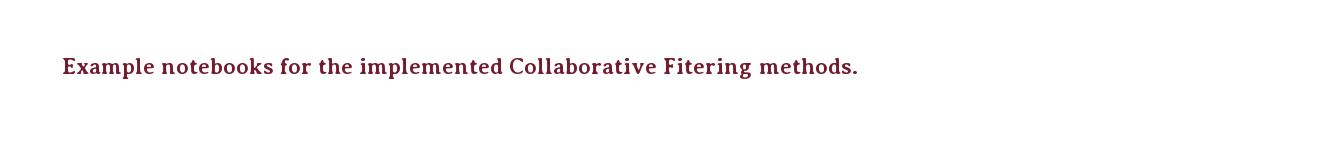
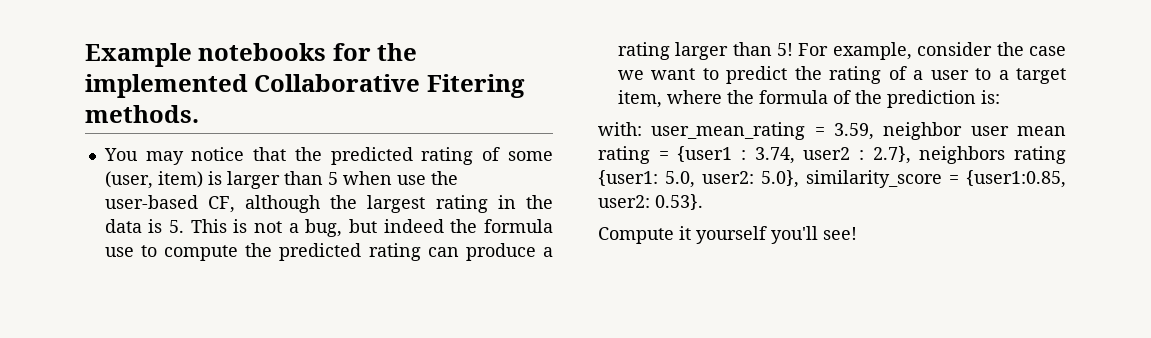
+ You may notice that the predicted rating of some (user, item) is larger than 5 when use the user-based CF, although the largest rating in the data is 5. This is not a bug, but indeed the formula use to compute the predicted rating can produce a rating larger than 5! For example, consider the case we want to predict the rating of a user to a target item, where the formula of the prediction is:
+ with: user_mean_rating = 3.59, neighbor user mean rating = {user1 : 3.74, user2 : 2.7}, neighbors rating {user1: 5.0, user2: 5.0}, similarity_score = {user1:0.85, user2: 0.53}.
+ Compute it yourself you'll see!

